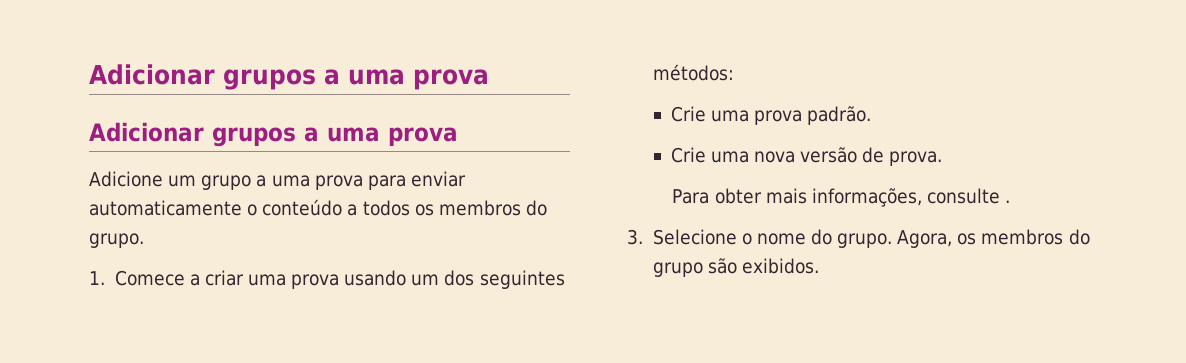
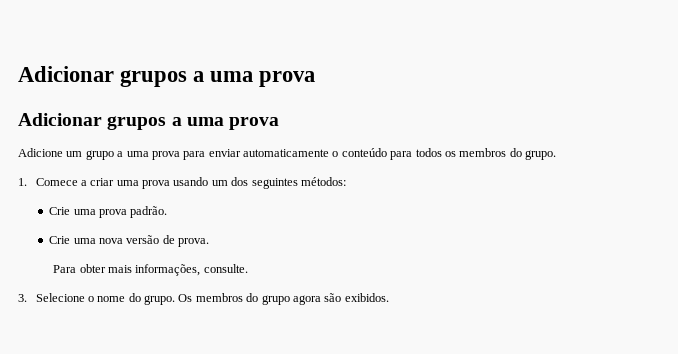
- Adicione um grupo a uma prova para enviar automaticamente o conteúdo a todos os membros do grupo.
+ Adicione um grupo a uma prova para enviar automaticamente o conteúdo para todos os membros do grupo.
- Para obter mais informações, consulte .
+ Para obter mais informações, consulte.
- Agora, os membros do grupo são exibidos.
+ Os membros do grupo agora são exibidos.

